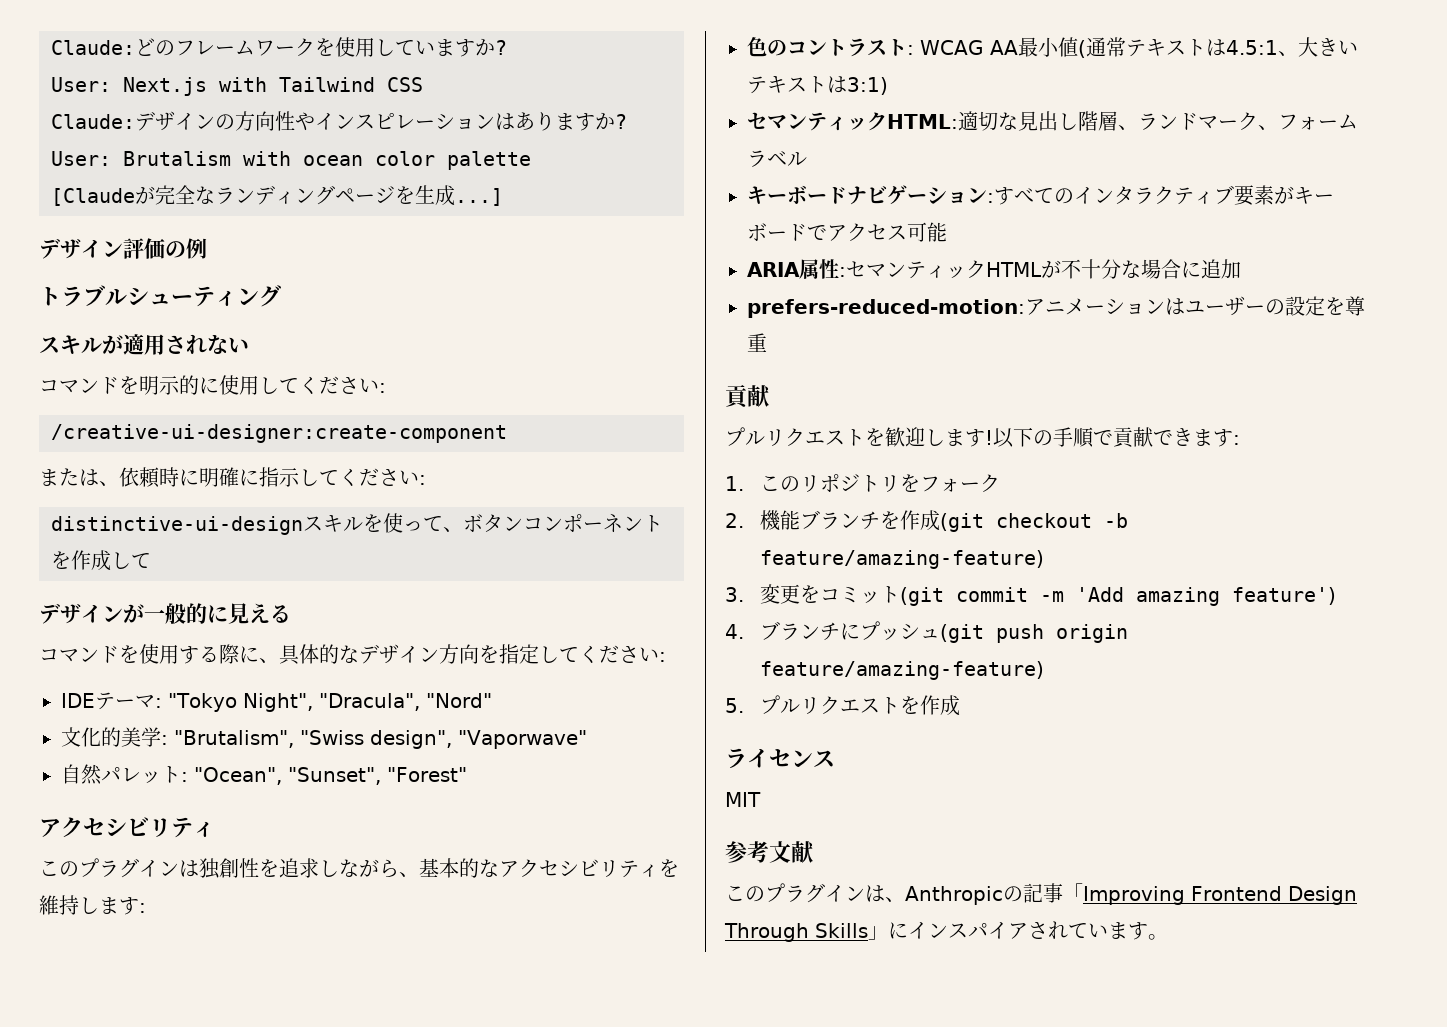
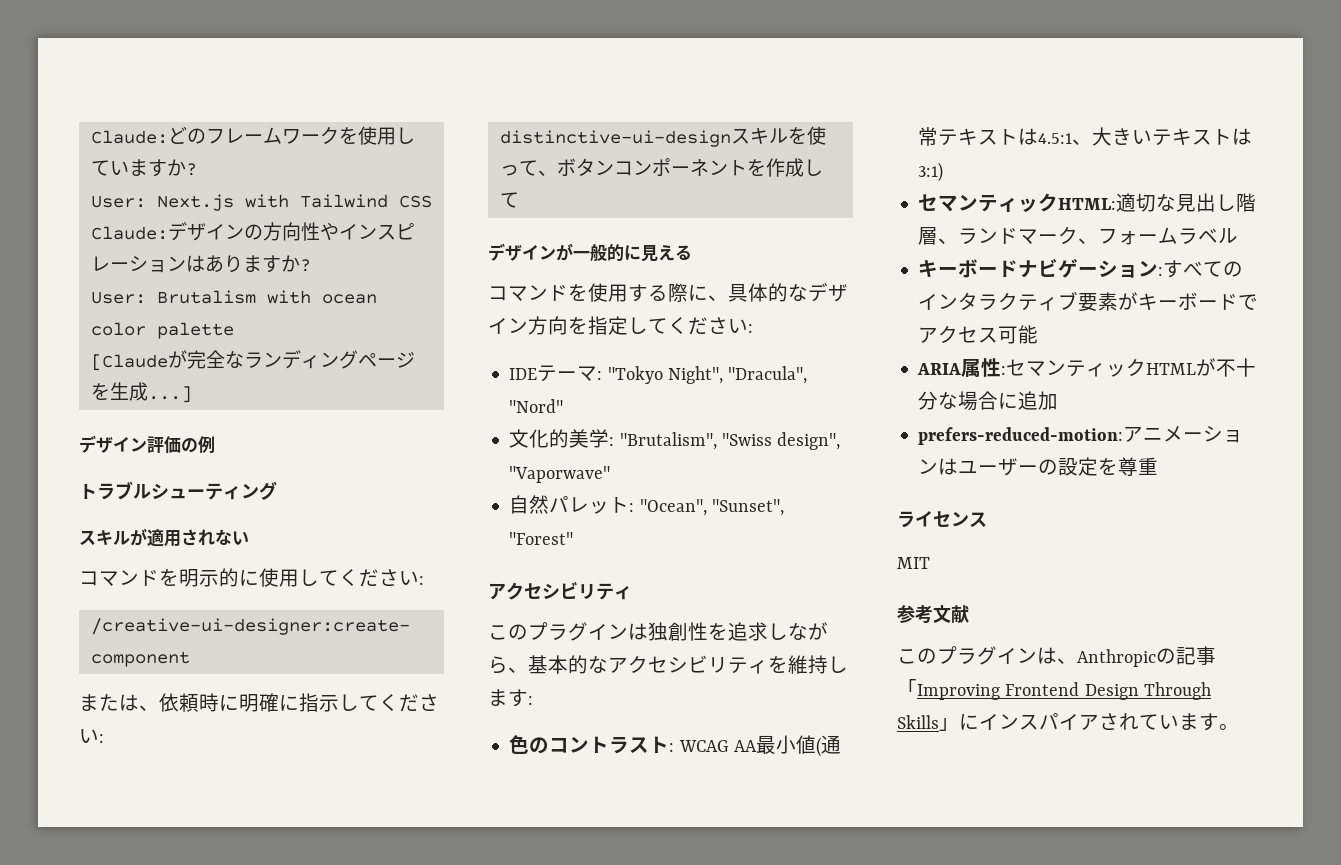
  prefers-reduced-motion:アニメーションはユーザーの設定を尊重
- 貢献
- プルリクエストを歓迎します!以下の手順で貢献できます:
- 1.このリポジトリをフォーク
- 2.機能ブランチを作成(git checkout -b feature/amazing-feature)
- 3.変更をコミット(git commit -m 'Add amazing feature')
- 4.ブランチにプッシュ(git push origin feature/amazing-feature)
- 5.プルリクエストを作成

